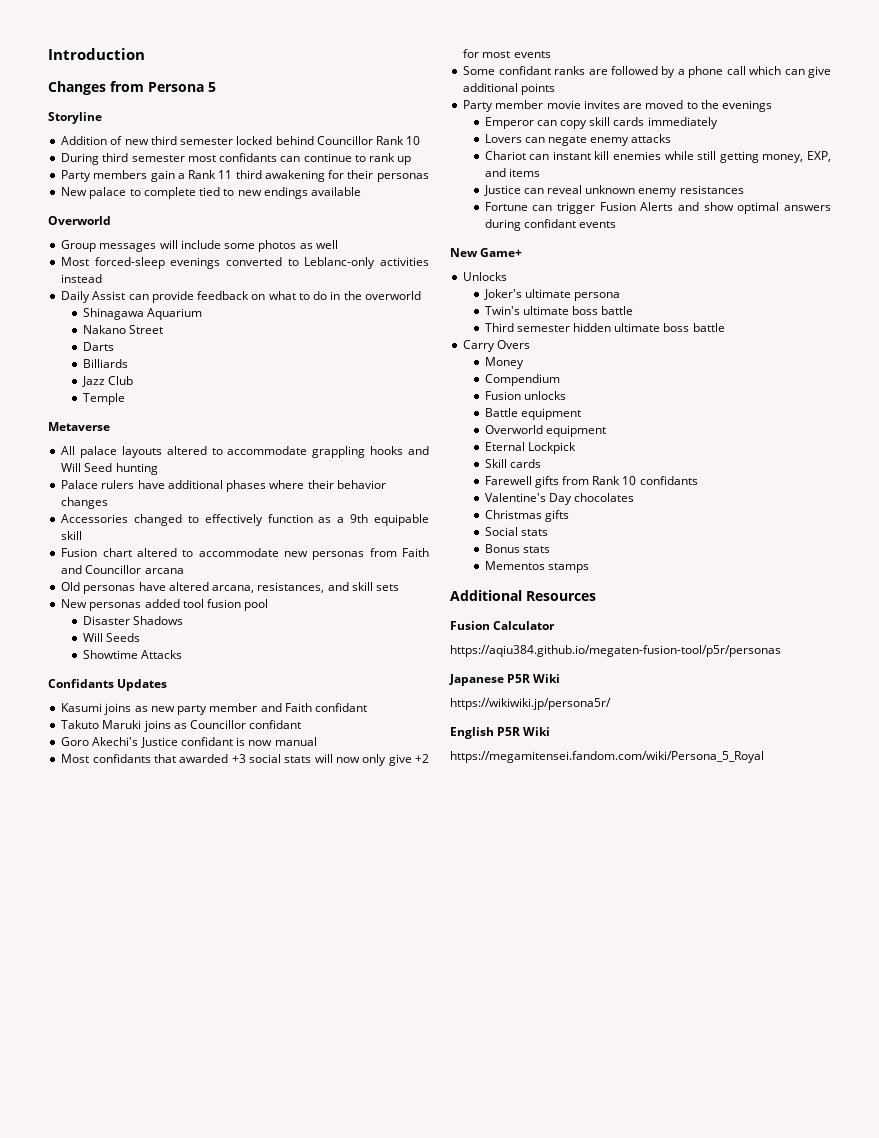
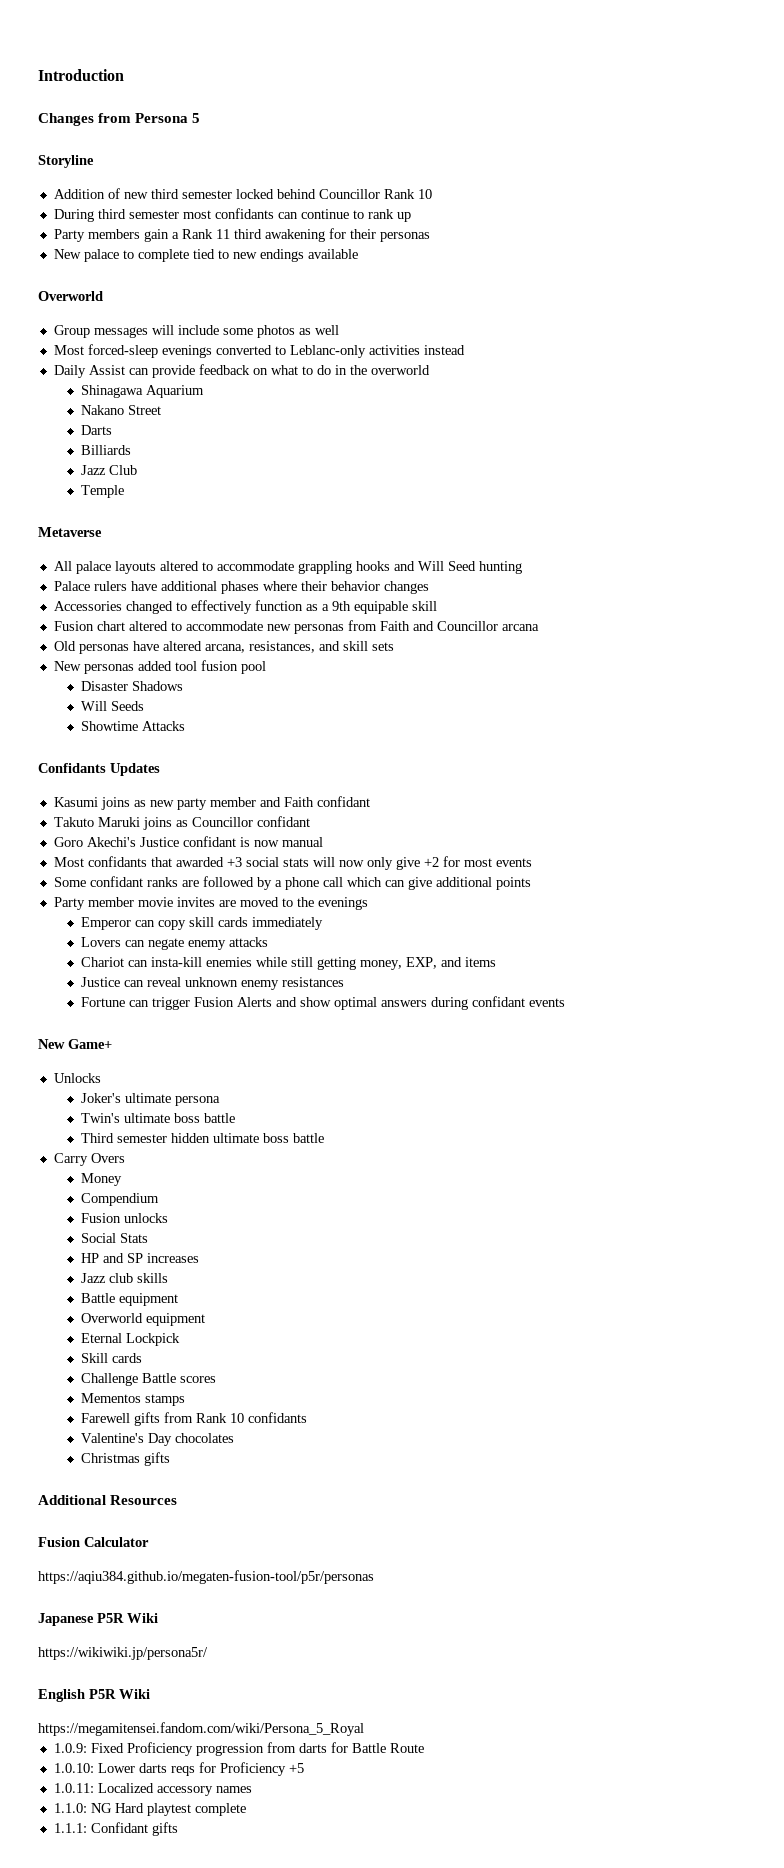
- Chariot can instant kill enemies while still getting money, EXP, and items
+ Chariot can insta-kill enemies while still getting money, EXP, and items
+ Social Stats
+ HP and SP increases
+ Jazz club skills
+ Challenge Battle scores
+ Mementos stamps
- Social stats
- Bonus stats
- Mementos stamps
+ 1.0.9: Fixed Proficiency progression from darts for Battle Route
+ 1.0.10: Lower darts reqs for Proficiency +5
+ 1.0.11: Localized accessory names
+ 1.1.0: NG Hard playtest complete
+ 1.1.1: Confidant gifts

